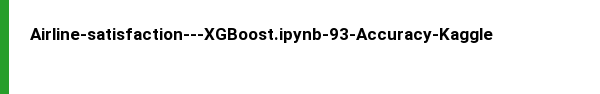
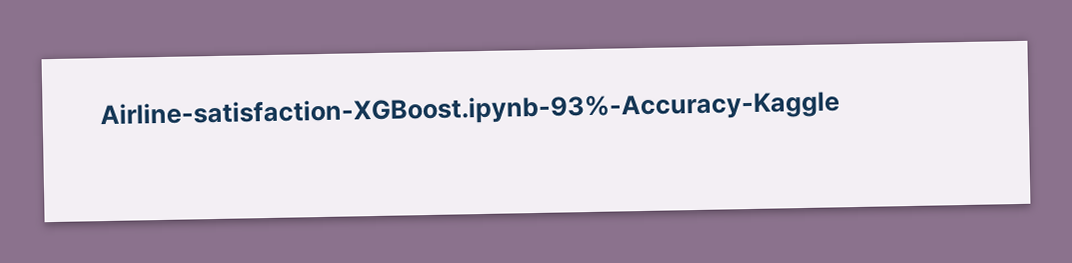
- Airline-satisfaction---XGBoost.ipynb-93-Accuracy-Kaggle
+ Airline-satisfaction-XGBoost.ipynb-93%-Accuracy-Kaggle

